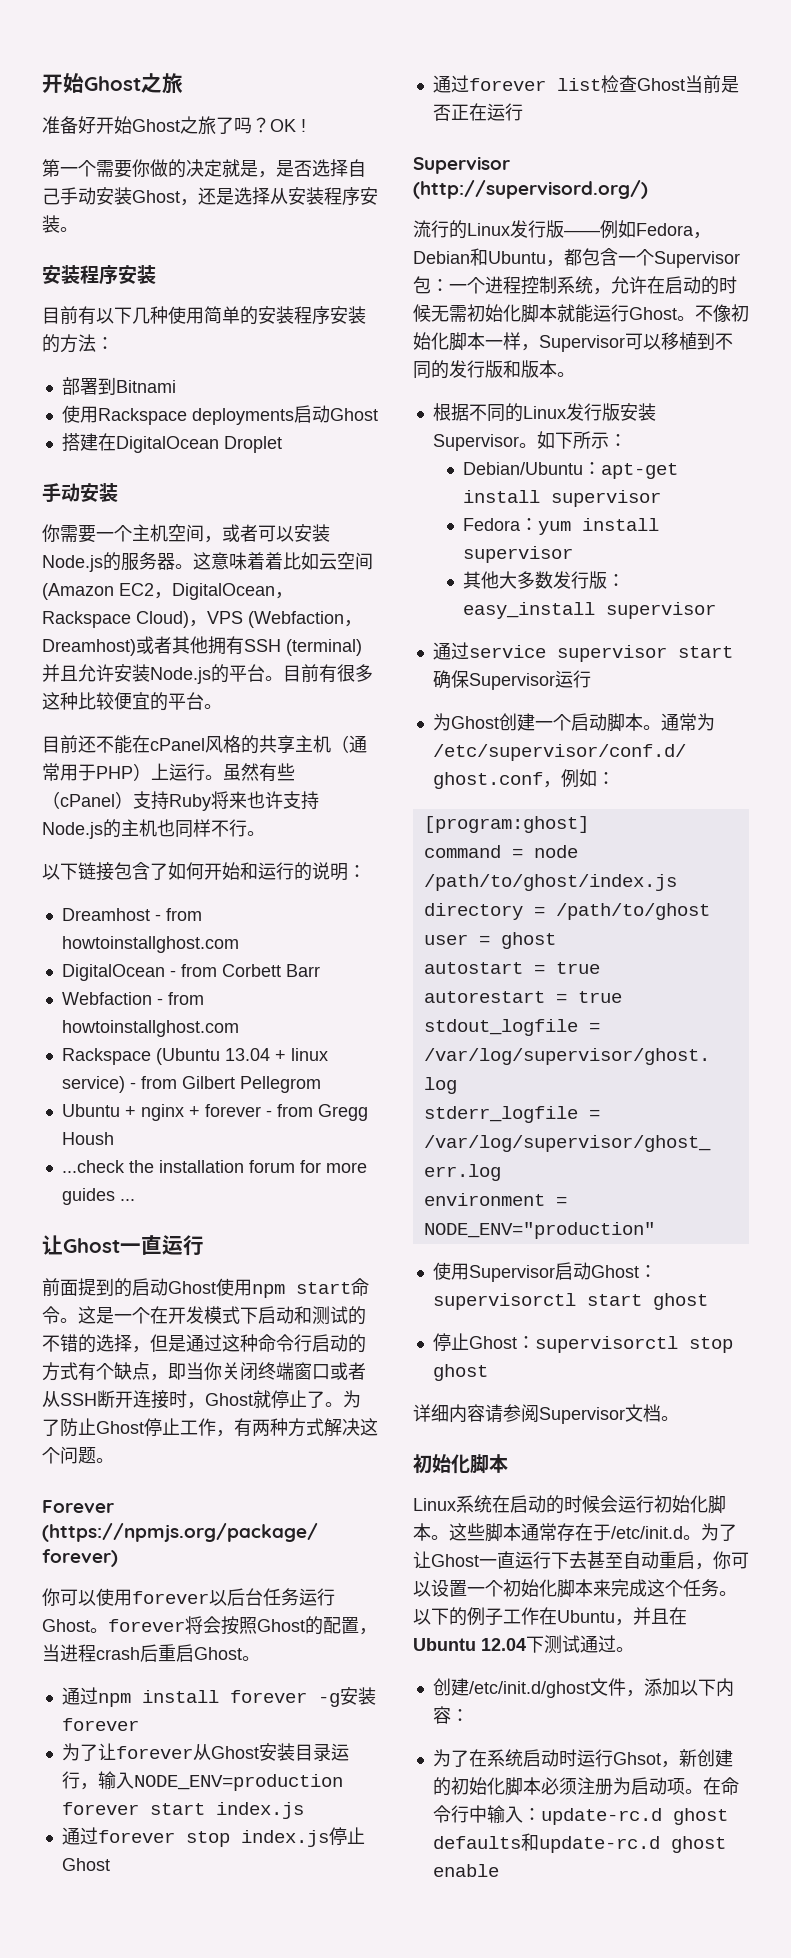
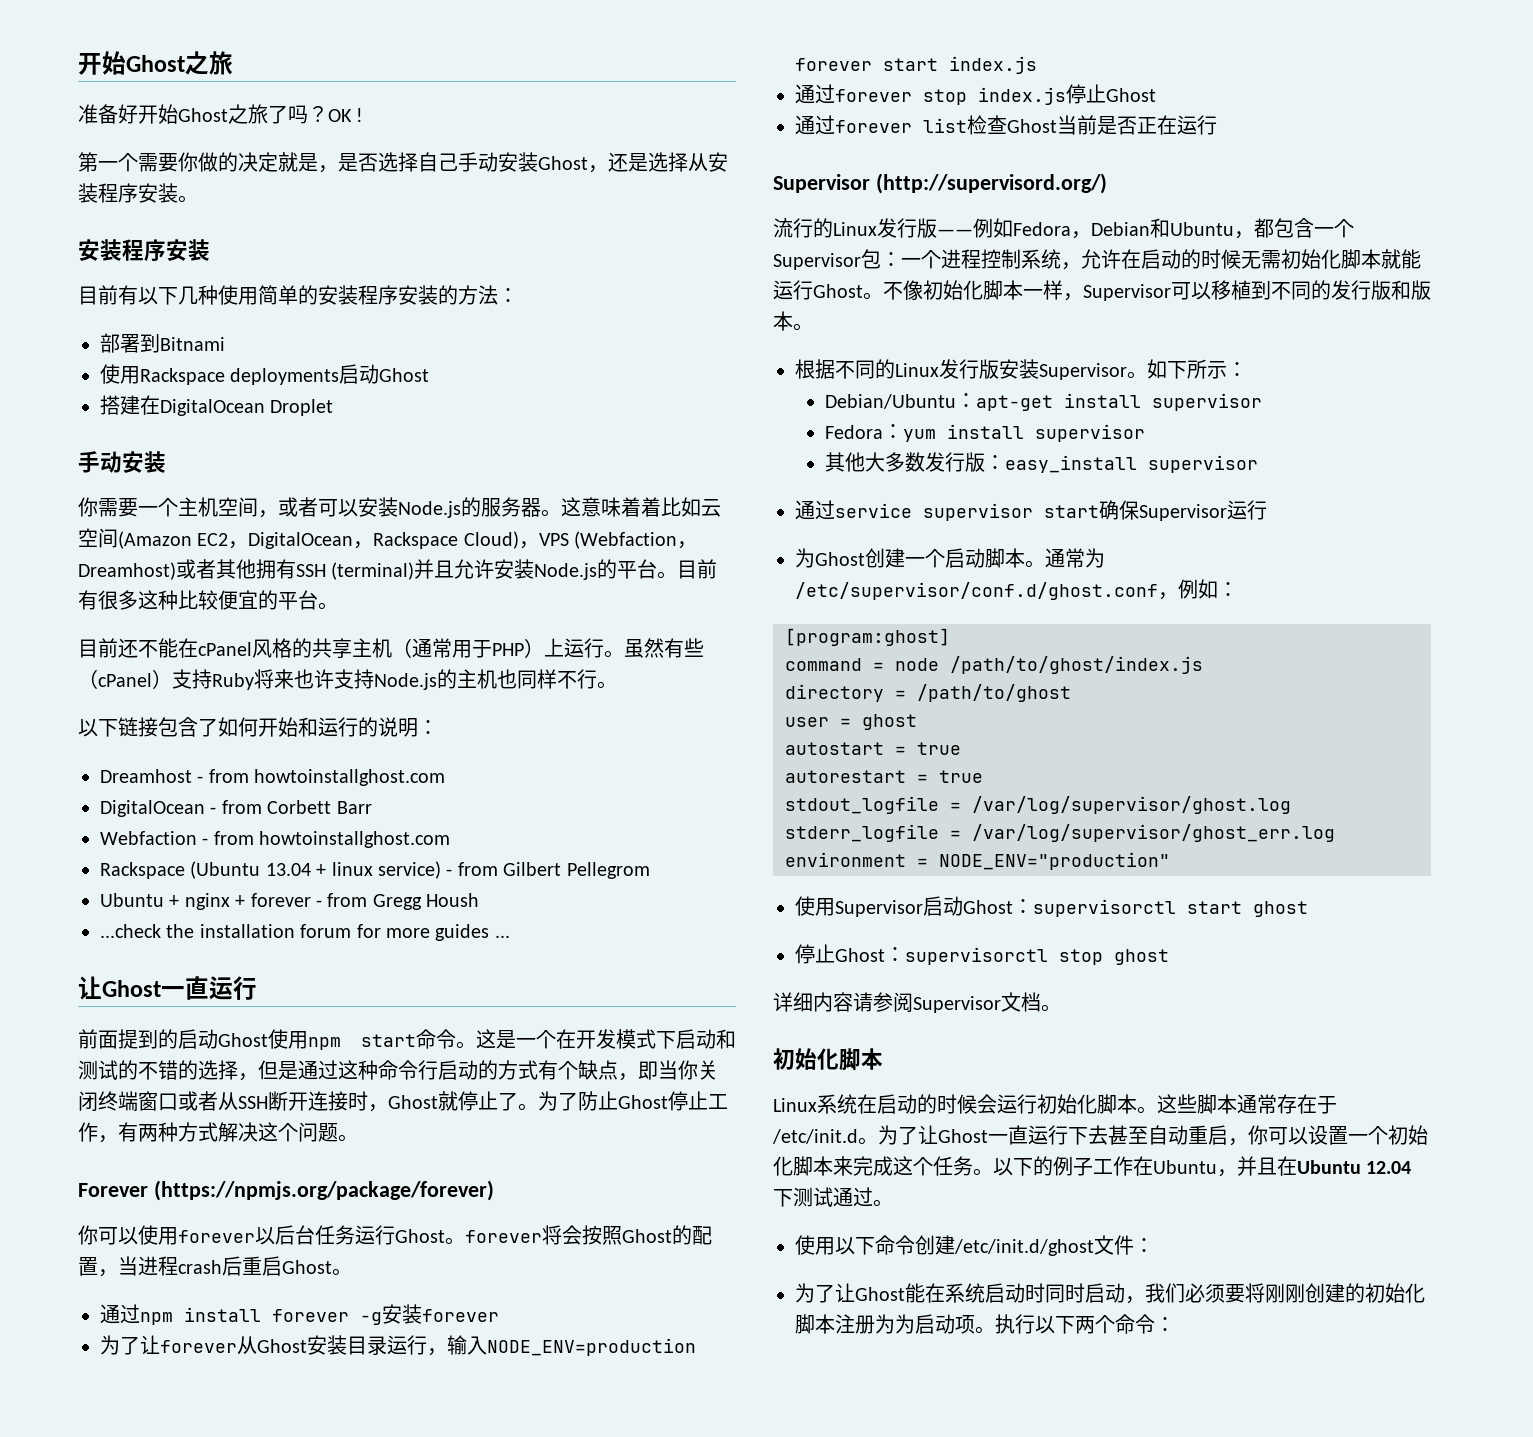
- 创建/etc/init.d/ghost文件，添加以下内容：
+ 使用以下命令创建/etc/init.d/ghost文件：
- 为了在系统启动时运行Ghsot，新创建的初始化脚本必须注册为启动项。在命令行中输入：update-rc.d ghost defaults和update-rc.d ghost enable
+ 为了让Ghost能在系统启动时同时启动，我们必须要将刚刚创建的初始化脚本注册为为启动项。执行以下两个命令：

